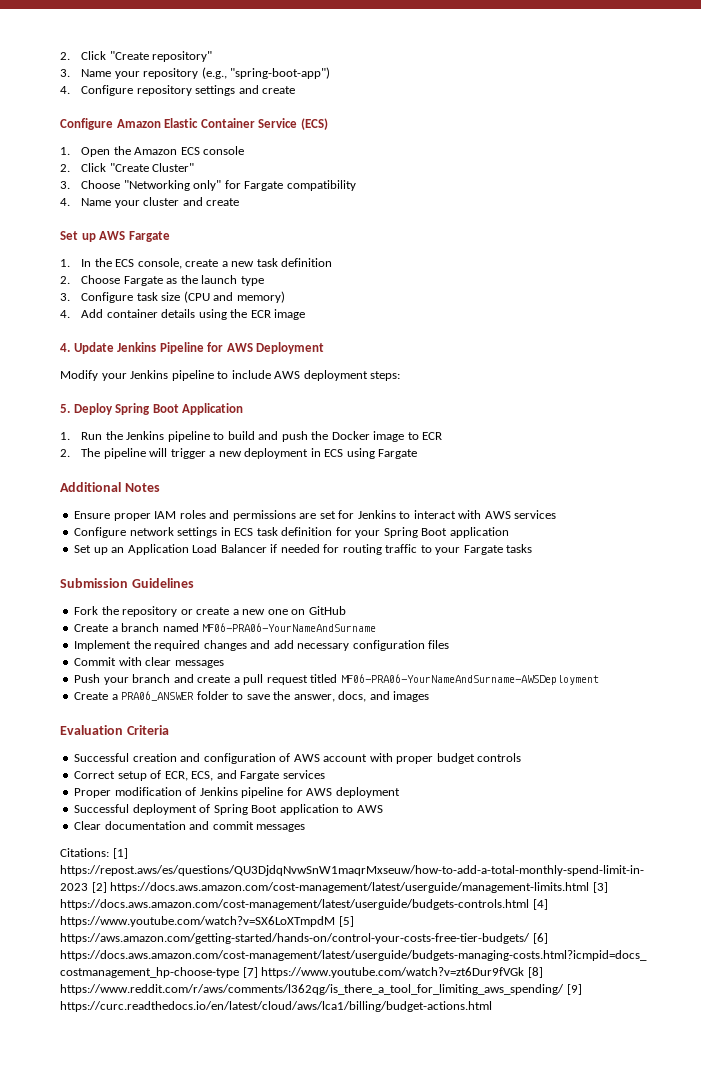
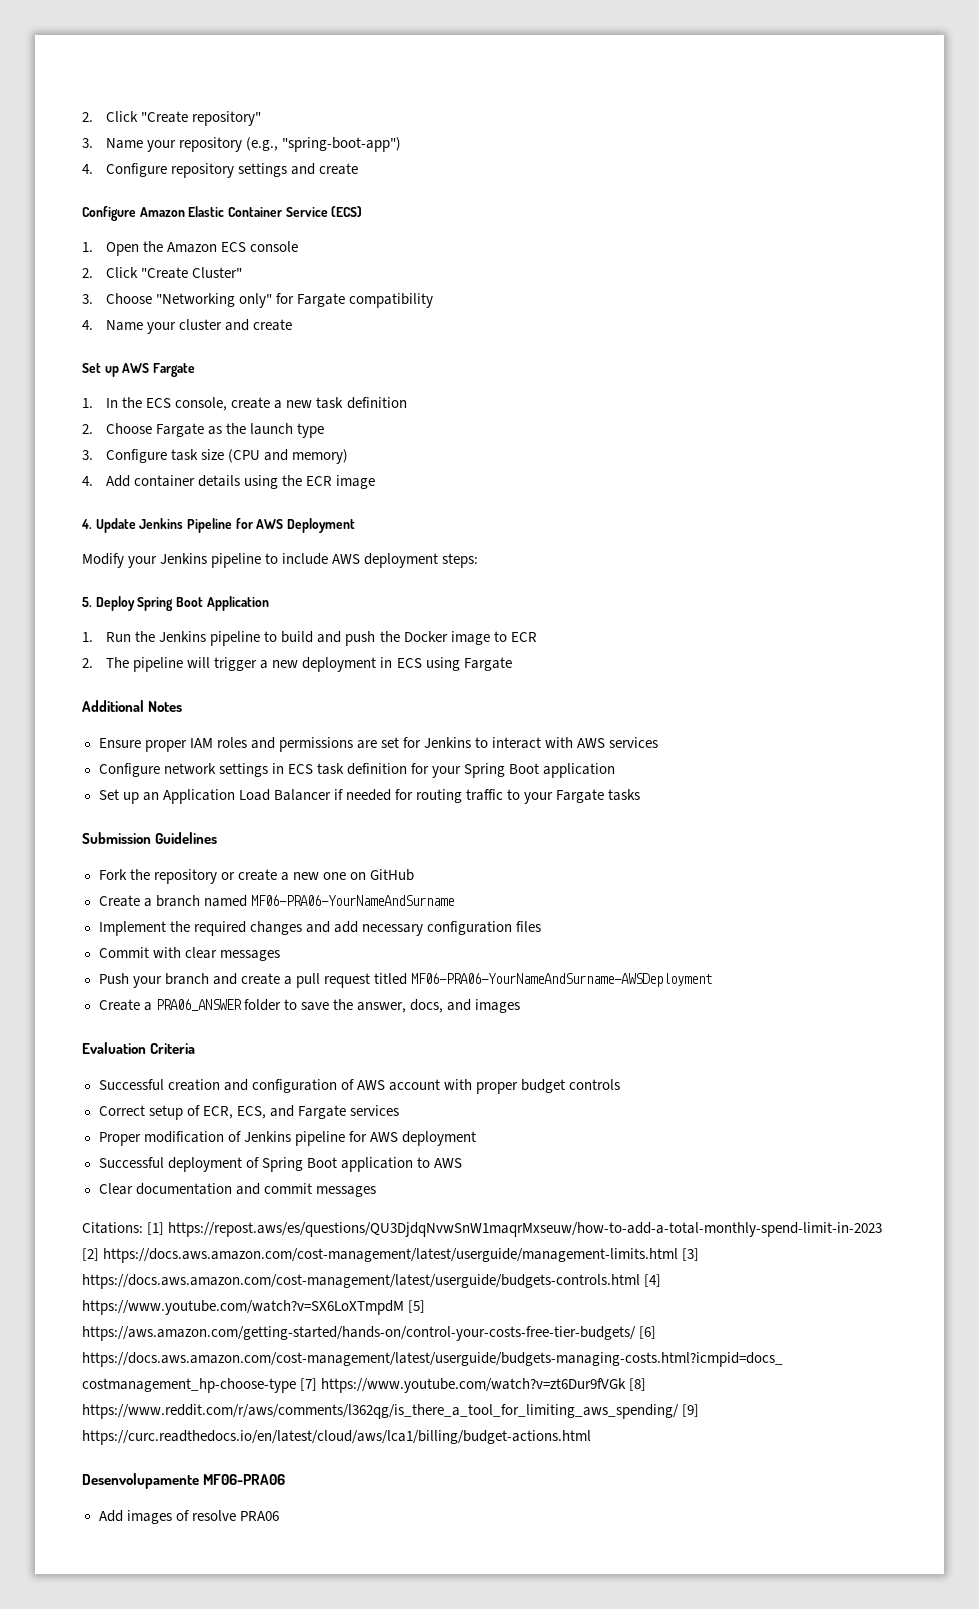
+ Desenvolupamente MF06-PRA06
+ Add images of resolve PRA06

